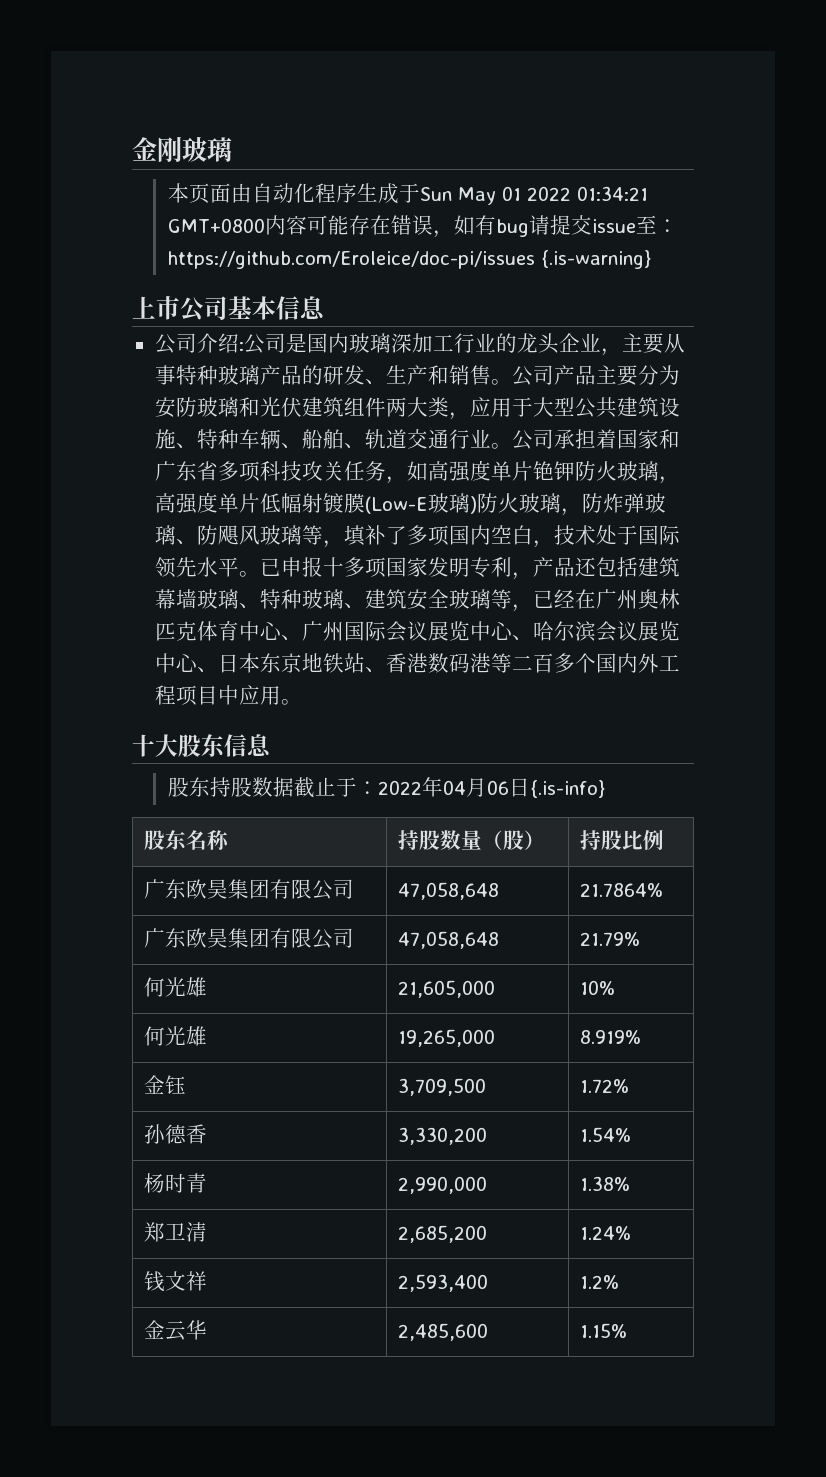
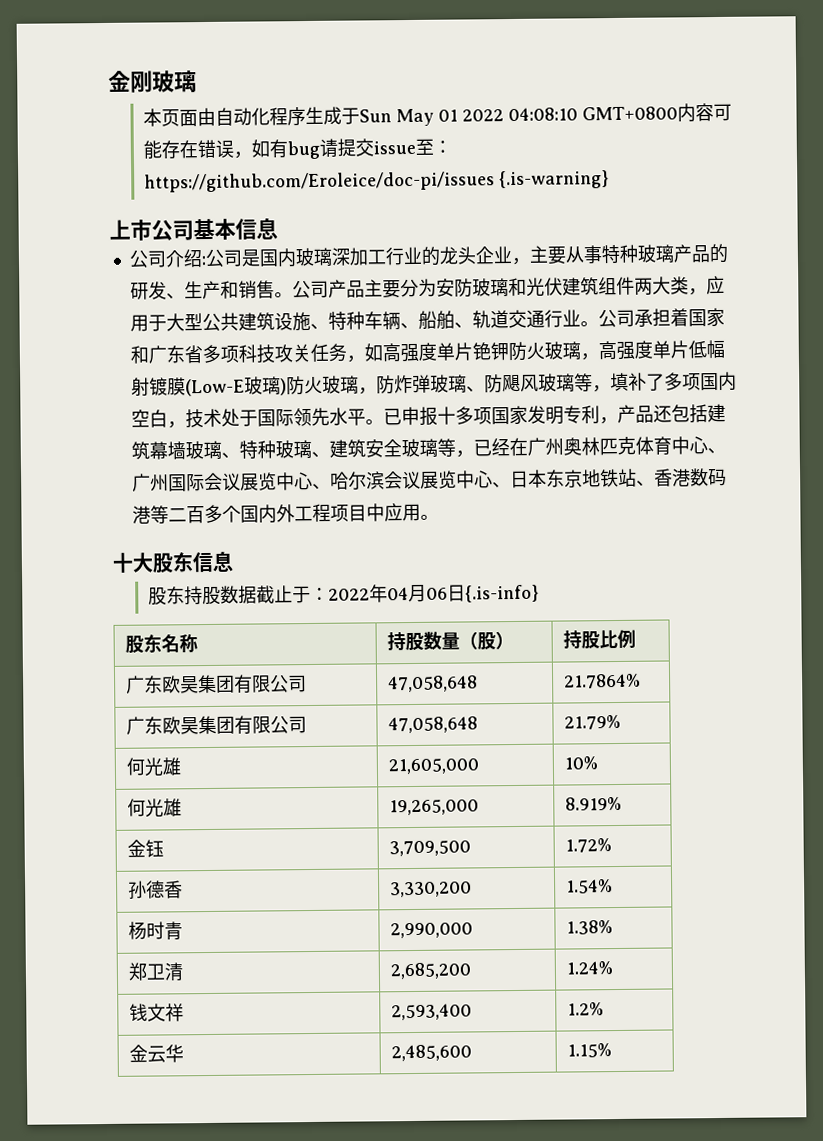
- 本页面由自动化程序生成于Sun May 01 2022 01:34:21 GMT+0800内容可能存在错误，如有bug请提交issue至：https://github.com/Eroleice/doc-pi/issues {.is-warning}
+ 本页面由自动化程序生成于Sun May 01 2022 04:08:10 GMT+0800内容可能存在错误，如有bug请提交issue至：https://github.com/Eroleice/doc-pi/issues {.is-warning}

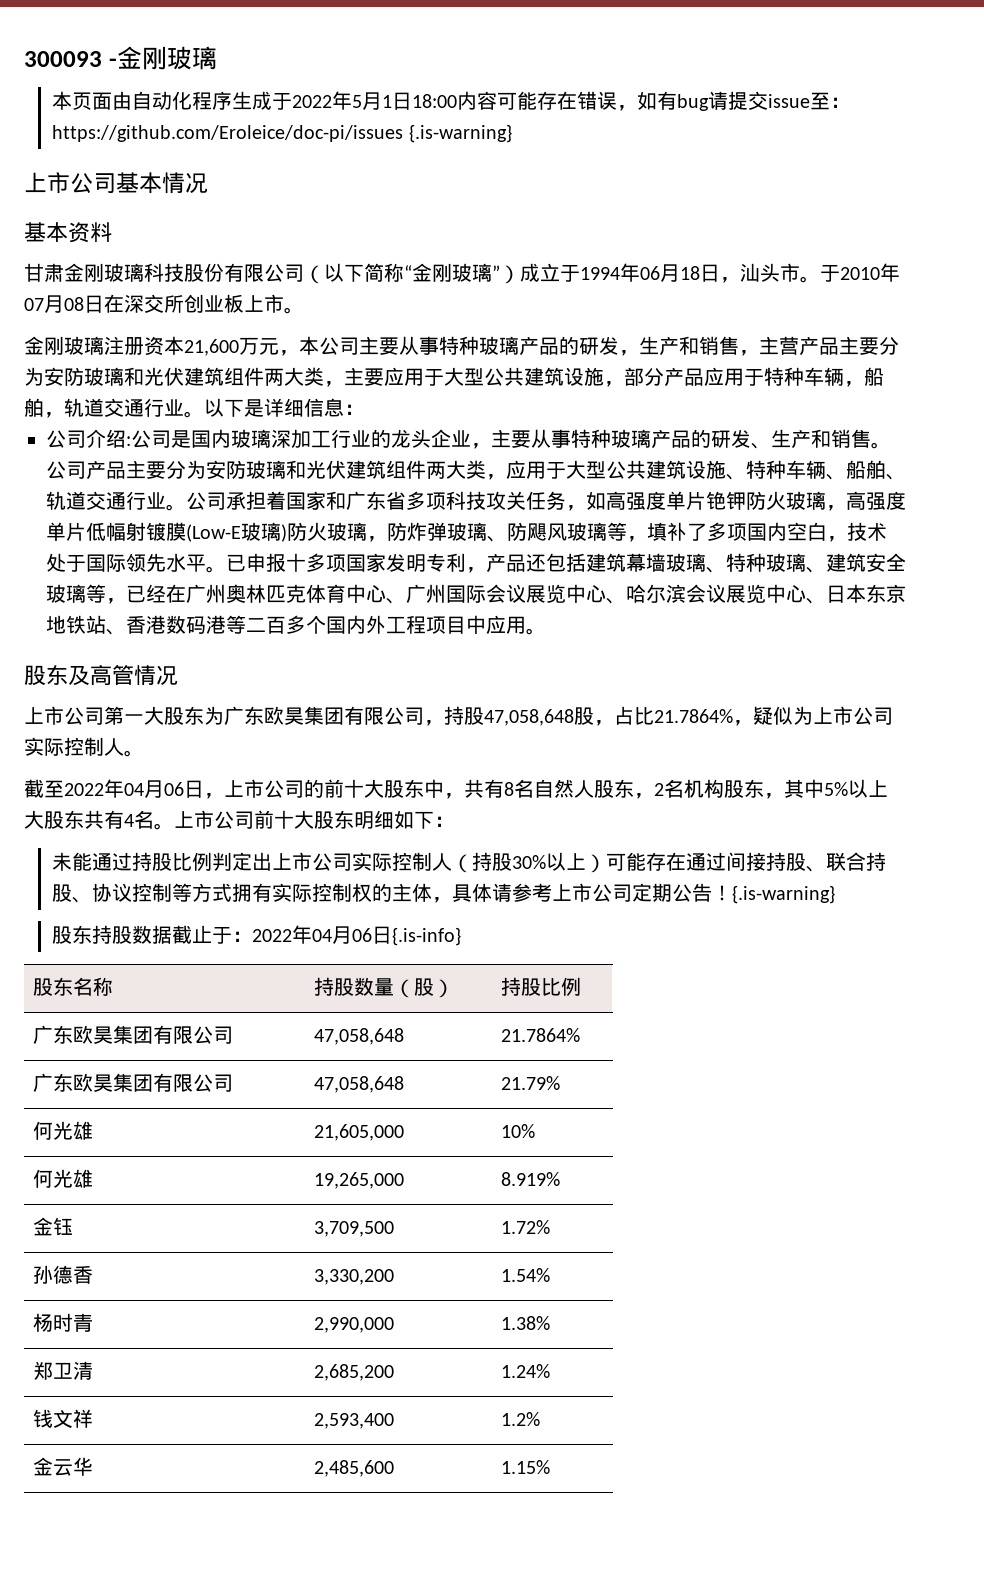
- 金刚玻璃
+ 300093 -金刚玻璃
- 本页面由自动化程序生成于Sun May 01 2022 04:08:10 GMT+0800内容可能存在错误，如有bug请提交issue至：https://github.com/Eroleice/doc-pi/issues {.is-warning}
+ 本页面由自动化程序生成于2022年5月1日18:00内容可能存在错误，如有bug请提交issue至：https://github.com/Eroleice/doc-pi/issues {.is-warning}
- 上市公司基本信息
+ 上市公司基本情况
+ 基本资料
+ 甘肃金刚玻璃科技股份有限公司（以下简称“金刚玻璃”）成立于1994年06月18日，汕头市。于2010年07月08日在深交所创业板上市。
+ 金刚玻璃注册资本21,600万元，本公司主要从事特种玻璃产品的研发，生产和销售，主营产品主要分为安防玻璃和光伏建筑组件两大类，主要应用于大型公共建筑设施，部分产品应用于特种车辆，船舶，轨道交通行业。以下是详细信息：
- 十大股东信息
+ 股东及高管情况
+ 上市公司第一大股东为广东欧昊集团有限公司，持股47,058,648股，占比21.7864%，疑似为上市公司实际控制人。
+ 截至2022年04月06日，上市公司的前十大股东中，共有8名自然人股东，2名机构股东，其中5%以上大股东共有4名。上市公司前十大股东明细如下：
+ 未能通过持股比例判定出上市公司实际控制人（持股30%以上）可能存在通过间接持股、联合持股、协议控制等方式拥有实际控制权的主体，具体请参考上市公司定期公告！{.is-warning}

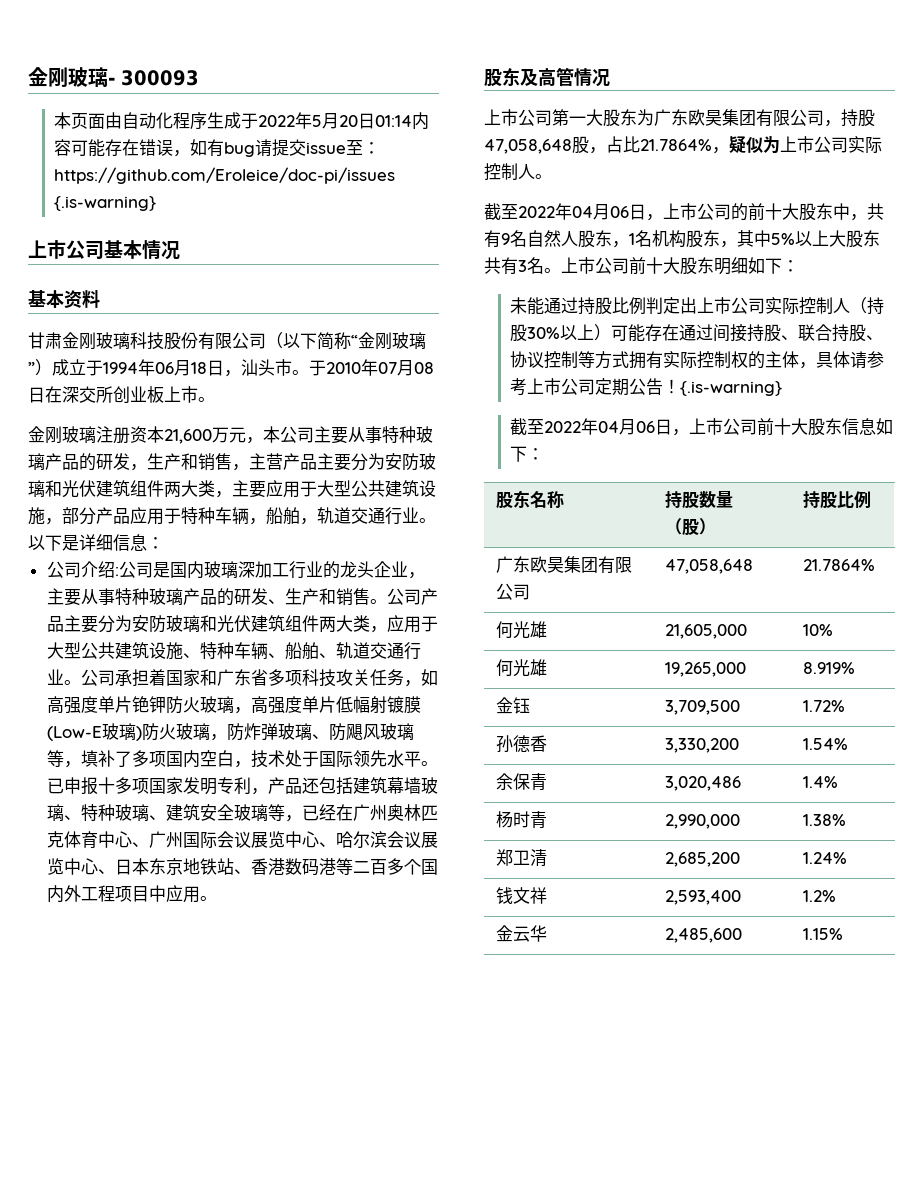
- 300093 -金刚玻璃
+ 金刚玻璃- 300093
- 本页面由自动化程序生成于2022年5月1日18:00内容可能存在错误，如有bug请提交issue至：https://github.com/Eroleice/doc-pi/issues {.is-warning}
+ 本页面由自动化程序生成于2022年5月20日01:14内容可能存在错误，如有bug请提交issue至：https://github.com/Eroleice/doc-pi/issues {.is-warning}
- 截至2022年04月06日，上市公司的前十大股东中，共有8名自然人股东，2名机构股东，其中5%以上大股东共有4名。
+ 截至2022年04月06日，上市公司的前十大股东中，共有9名自然人股东，1名机构股东，其中5%以上大股东共有3名。
- 股东持股数据截止于：2022年04月06日{.is-info}
+ 截至2022年04月06日，上市公司前十大股东信息如下：
- 广东欧昊集团有限公司 | 47,058,648 | 21.79%
+ 余保青 | 3,020,486 | 1.4%

